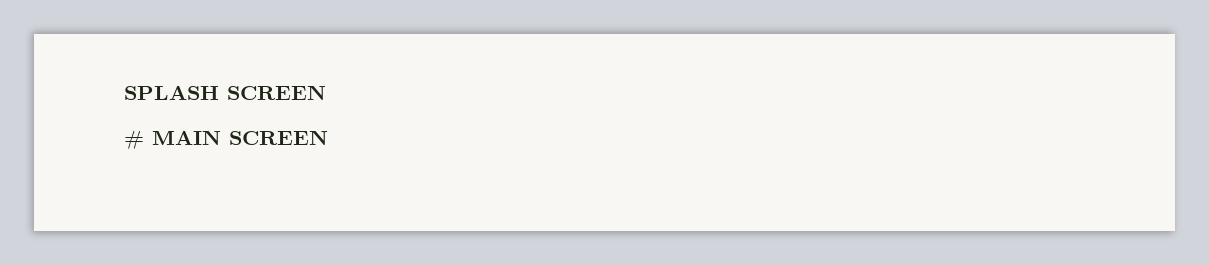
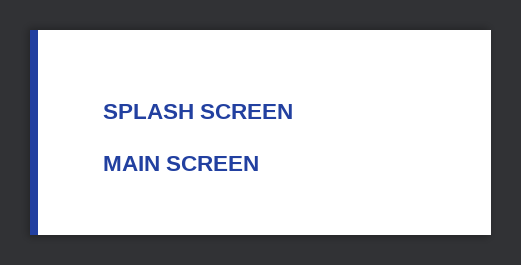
- # MAIN SCREEN
+ MAIN SCREEN

